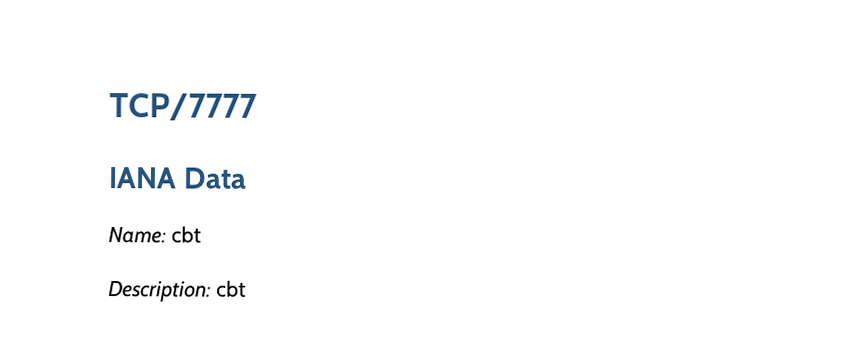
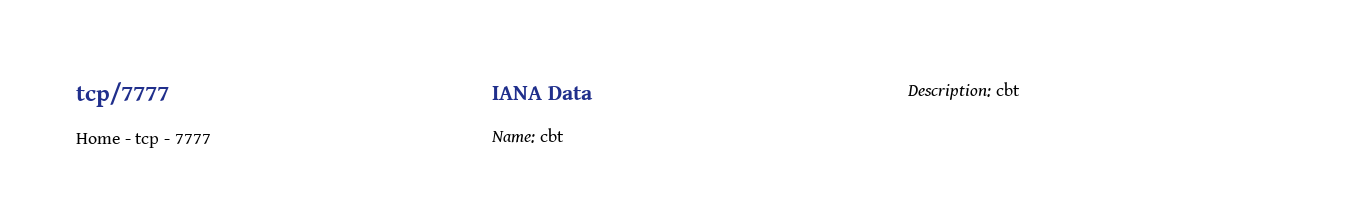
- TCP/7777
+ tcp/7777
+ Home - tcp - 7777

